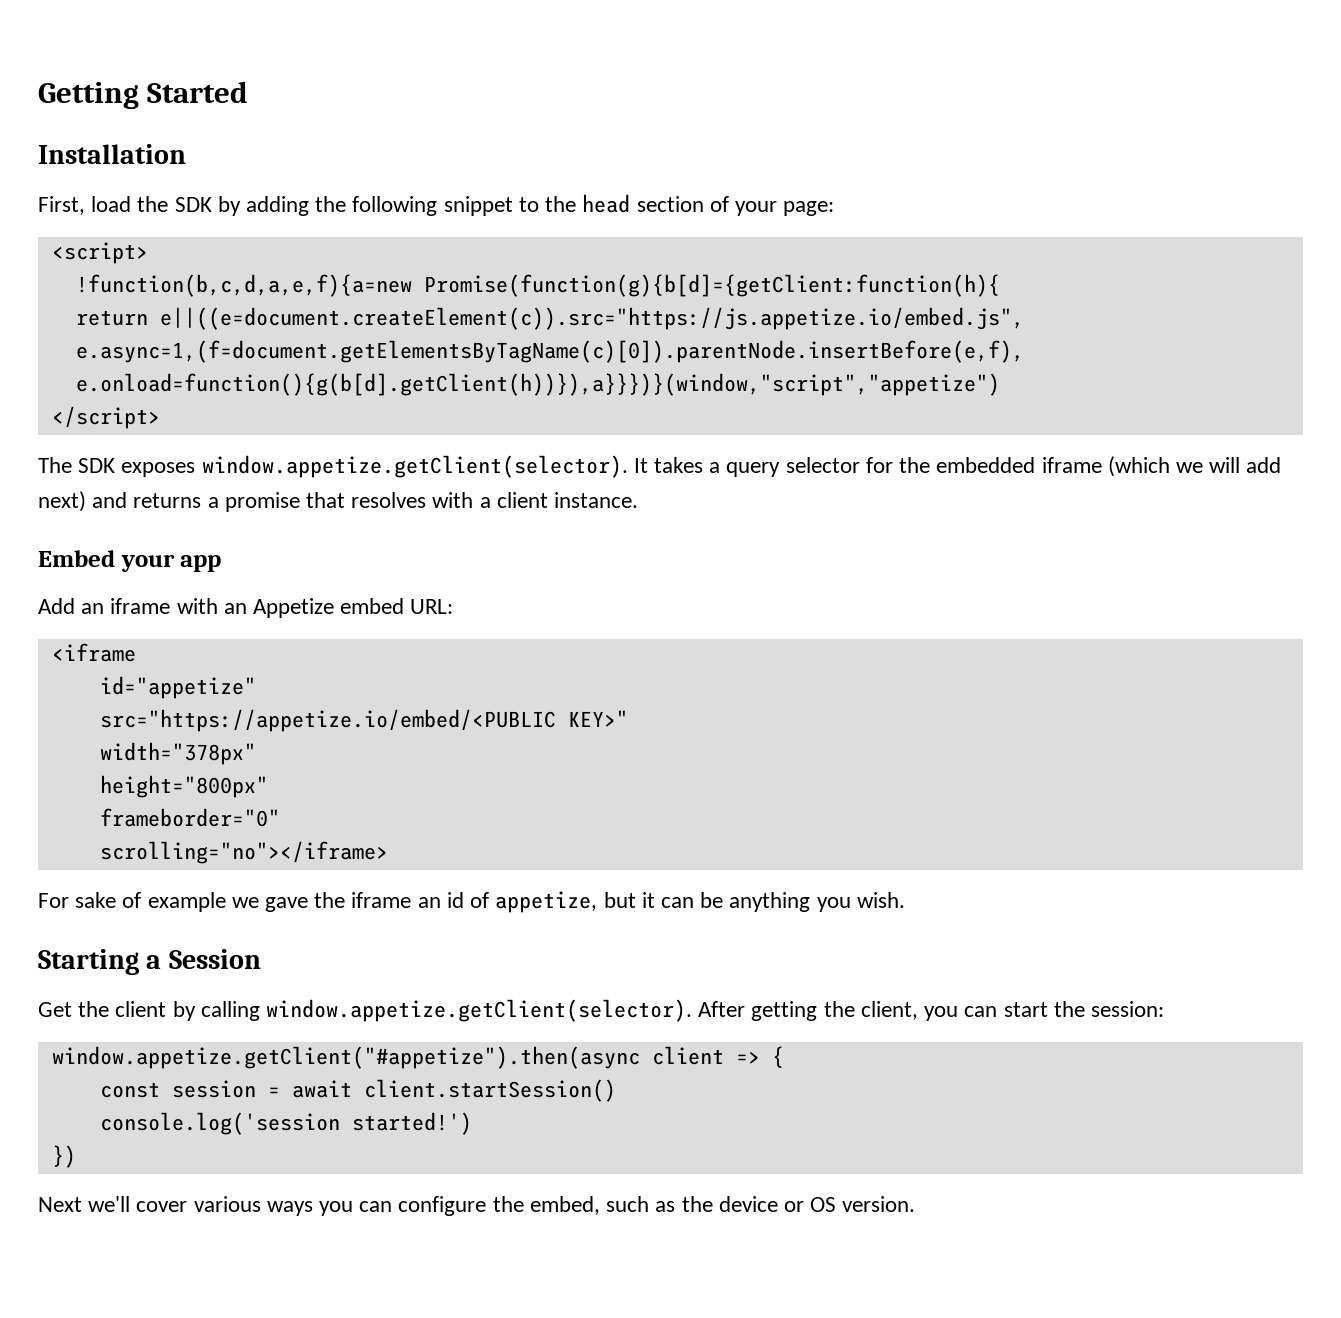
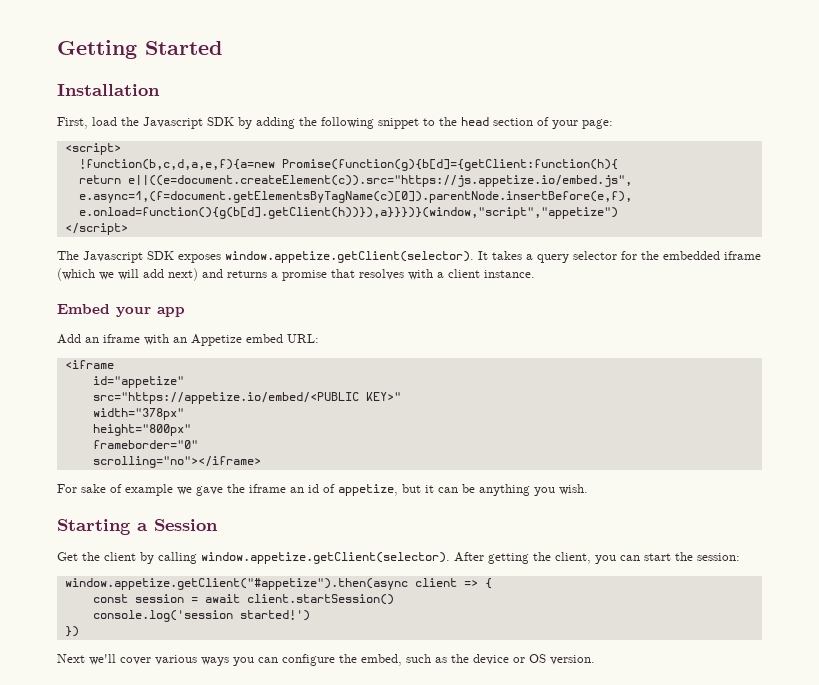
- First, load the SDK by adding the following snippet to the head section of your page:
+ First, load the Javascript SDK by adding the following snippet to the head section of your page:
- The SDK exposes window.appetize.getClient(selector). It takes a query selector for the embedded iframe (which we will add next) and returns a promise that resolves with a client instance.
+ The Javascript SDK exposes window.appetize.getClient(selector). It takes a query selector for the embedded iframe (which we will add next) and returns a promise that resolves with a client instance.

